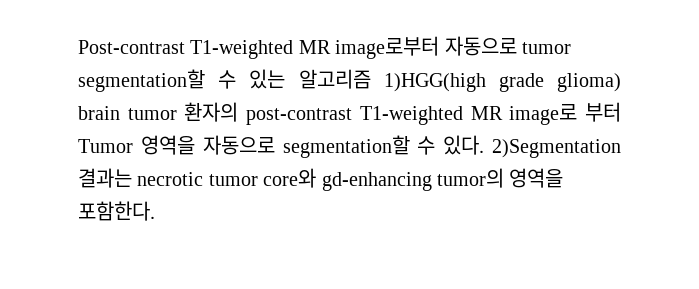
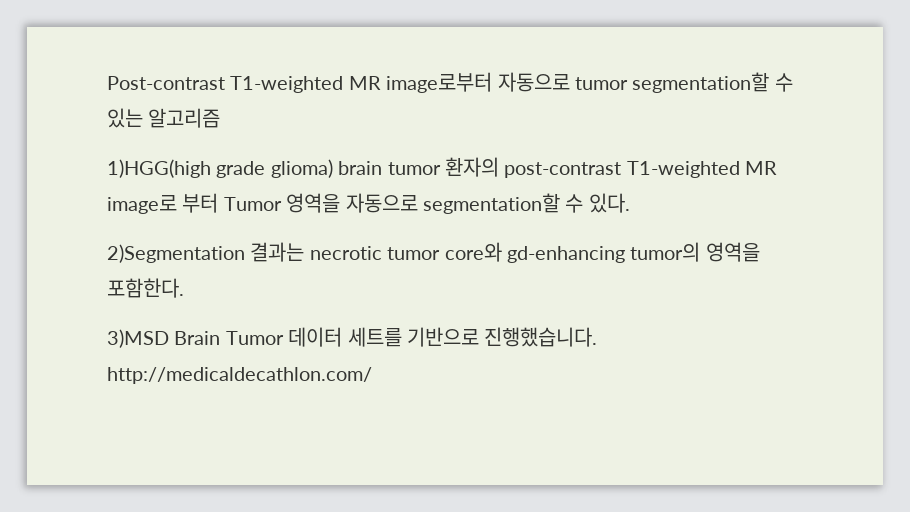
- Post-contrast T1-weighted MR image로부터 자동으로 tumor segmentation할 수 있는 알고리즘 1)HGG(high grade glioma) brain tumor 환자의 post-contrast T1-weighted MR image로 부터 Tumor 영역을 자동으로 segmentation할 수 있다. 2)Segmentation 결과는 necrotic tumor core와 gd-enhancing tumor의 영역을 포함한다.
+ Post-contrast T1-weighted MR image로부터 자동으로 tumor segmentation할 수 있는 알고리즘
+ 1)HGG(high grade glioma) brain tumor 환자의 post-contrast T1-weighted MR image로 부터 Tumor 영역을 자동으로 segmentation할 수 있다.
+ 2)Segmentation 결과는 necrotic tumor core와 gd-enhancing tumor의 영역을 포함한다.
+ 3)MSD Brain Tumor 데이터 세트를 기반으로 진행했습니다. http://medicaldecathlon.com/

